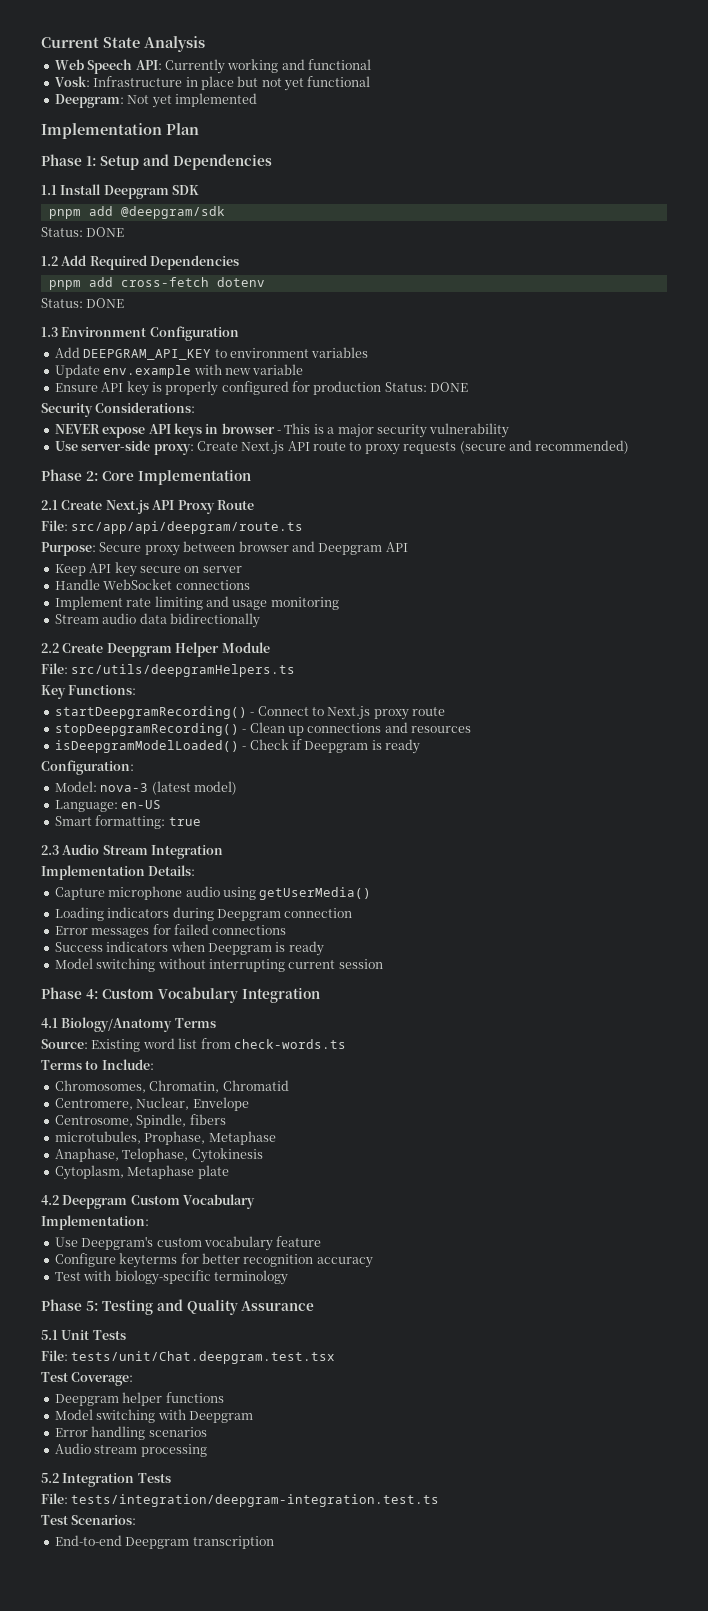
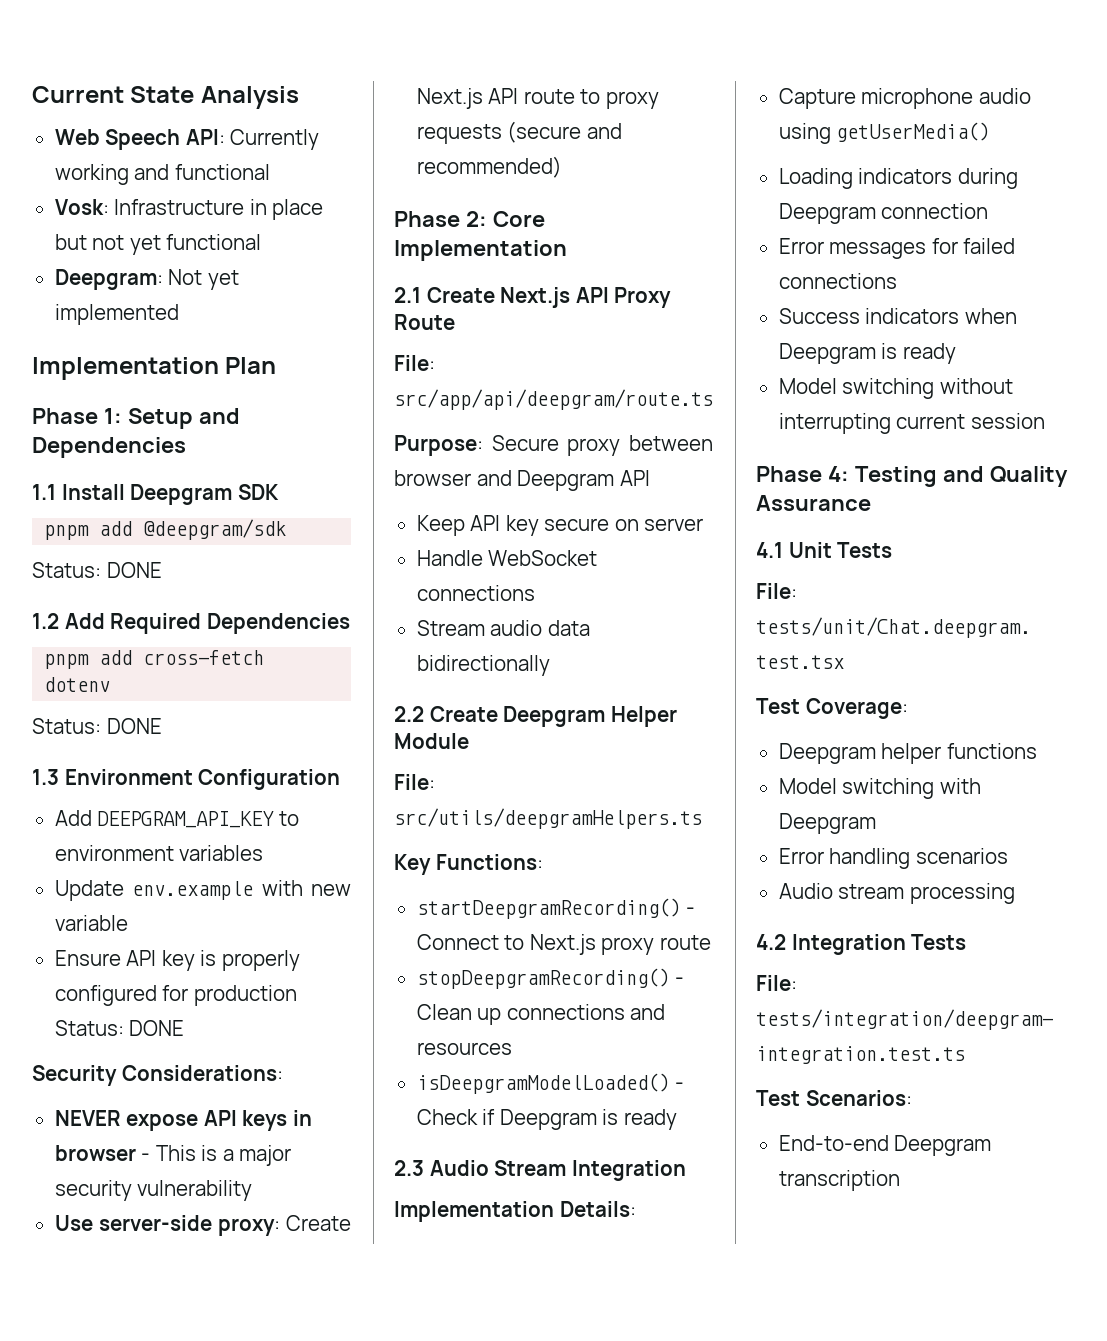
- Implement rate limiting and usage monitoring
- Configuration:
- Model: nova-3 (latest model)
- Language: en-US
- Smart formatting: true
- Phase 4: Custom Vocabulary Integration
- 4.1 Biology/Anatomy Terms
- Source: Existing word list from check-words.ts
- Terms to Include:
- Chromosomes, Chromatin, Chromatid
- Centromere, Nuclear, Envelope
- Centrosome, Spindle, fibers
- microtubules, Prophase, Metaphase
- Anaphase, Telophase, Cytokinesis
- Cytoplasm, Metaphase plate
- 4.2 Deepgram Custom Vocabulary
- Implementation:
- Use Deepgram's custom vocabulary feature
- Configure keyterms for better recognition accuracy
- Test with biology-specific terminology
- Phase 5: Testing and Quality Assurance
+ Phase 4: Testing and Quality Assurance
- 5.1 Unit Tests
+ 4.1 Unit Tests
- 5.2 Integration Tests
+ 4.2 Integration Tests

